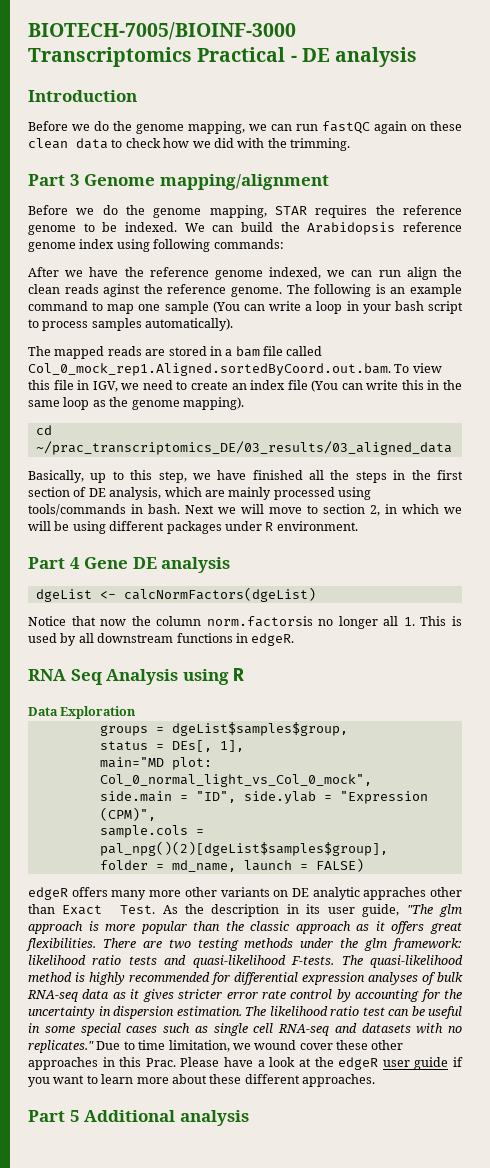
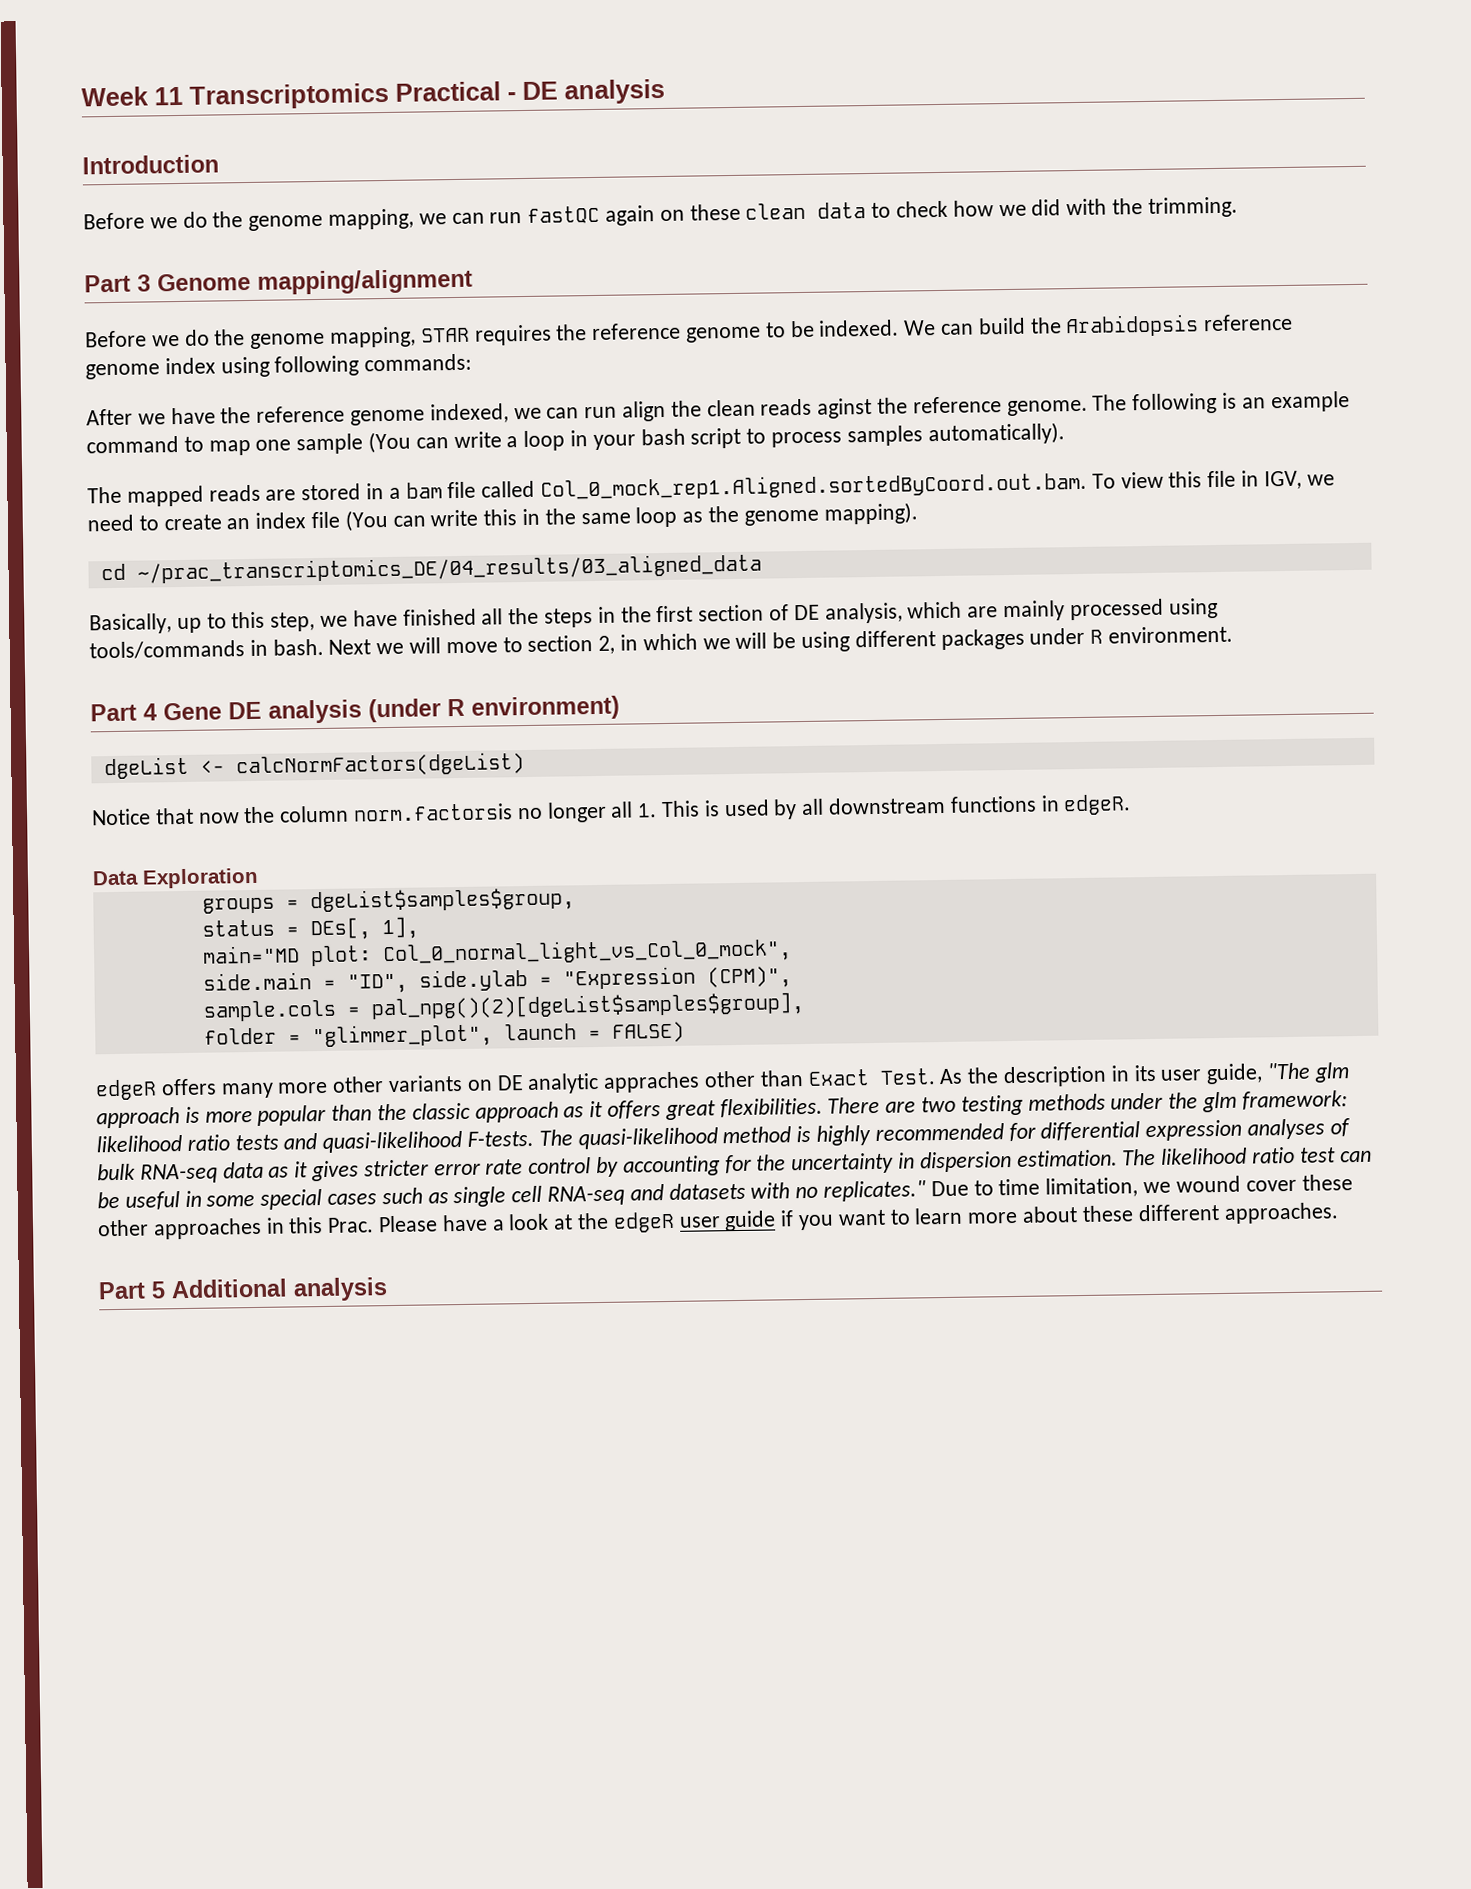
- BIOTECH-7005/BIOINF-3000 Transcriptomics Practical - DE analysis
+ Week 11 Transcriptomics Practical - DE analysis
- cd ~/prac_transcriptomics_DE/03_results/03_aligned_data
+ cd ~/prac_transcriptomics_DE/04_results/03_aligned_data
- Part 4 Gene DE analysis
+ Part 4 Gene DE analysis (under R environment)
- RNA Seq Analysis using R
- folder = md_name, launch = FALSE)
+ folder = "glimmer_plot", launch = FALSE)

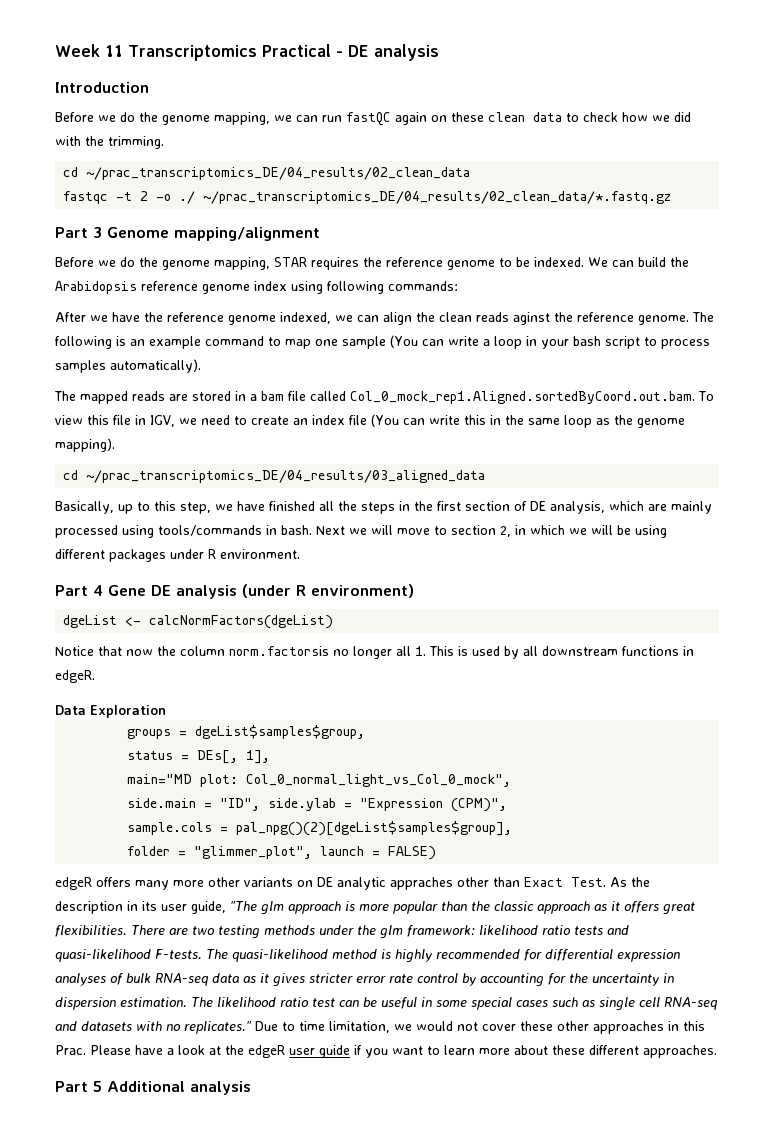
+ cd ~/prac_transcriptomics_DE/04_results/02_clean_data
+ fastqc -t 2 -o ./ ~/prac_transcriptomics_DE/04_results/02_clean_data/*.fastq.gz
- After we have the reference genome indexed, we can run align the clean reads aginst the reference genome.
+ After we have the reference genome indexed, we can align the clean reads aginst the reference genome.
- Due to time limitation, we wound cover these other approaches in this Prac.
+ Due to time limitation, we would not cover these other approaches in this Prac.

